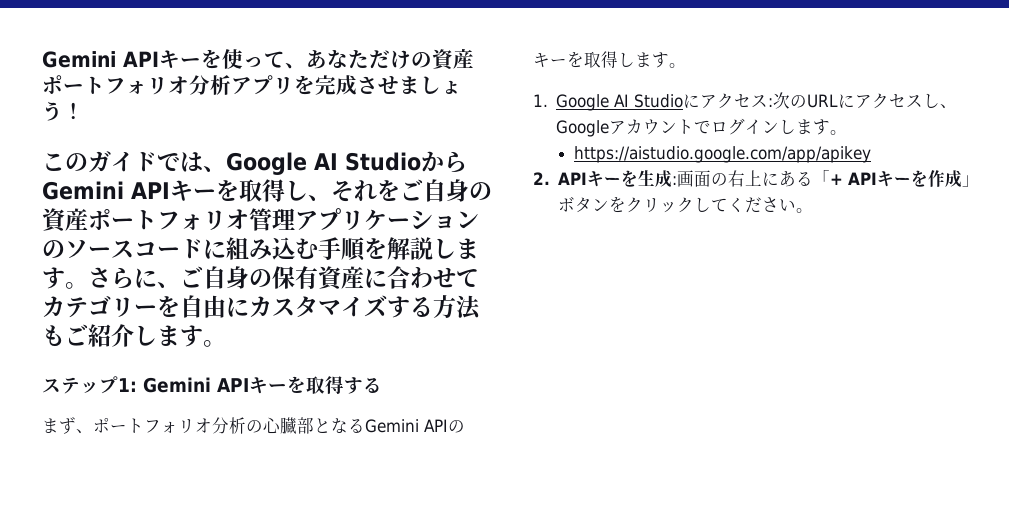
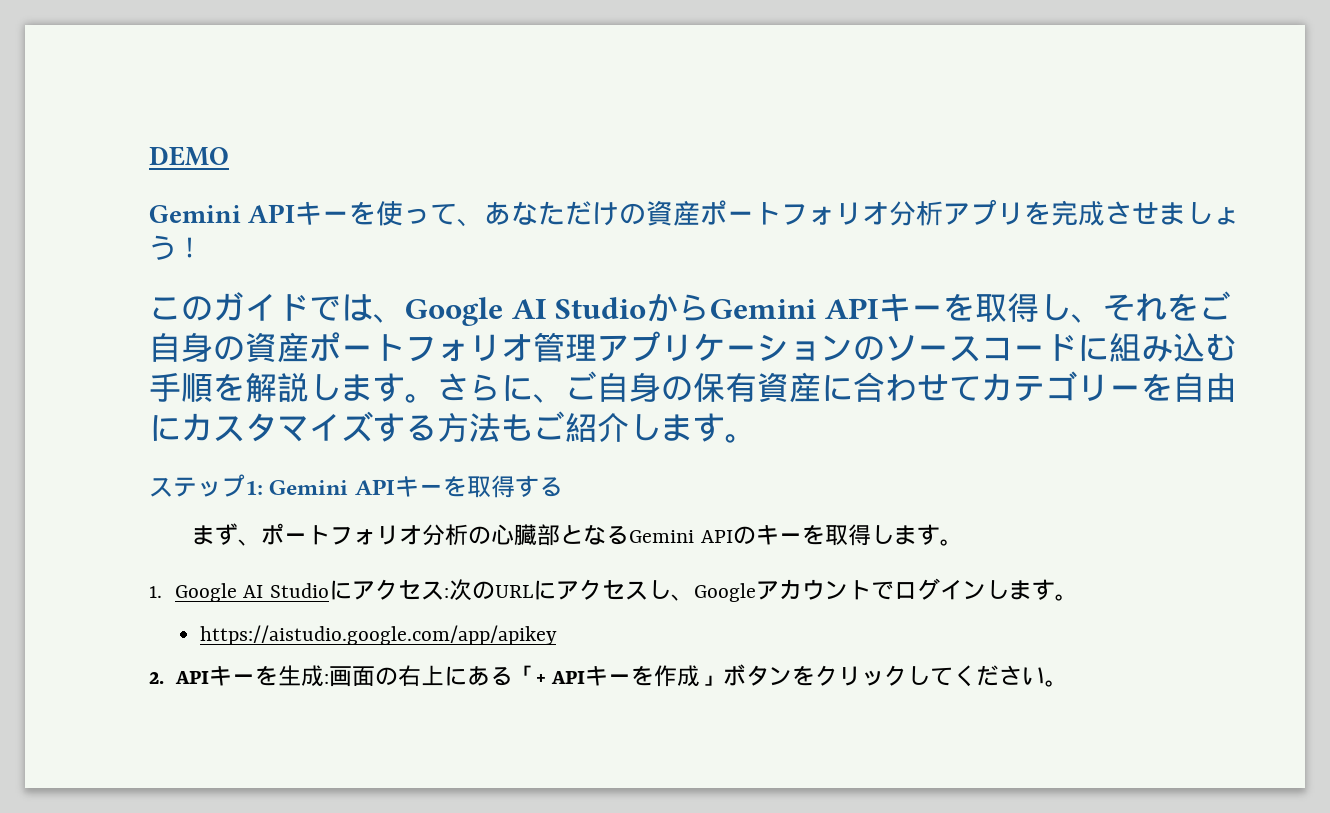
+ DEMO

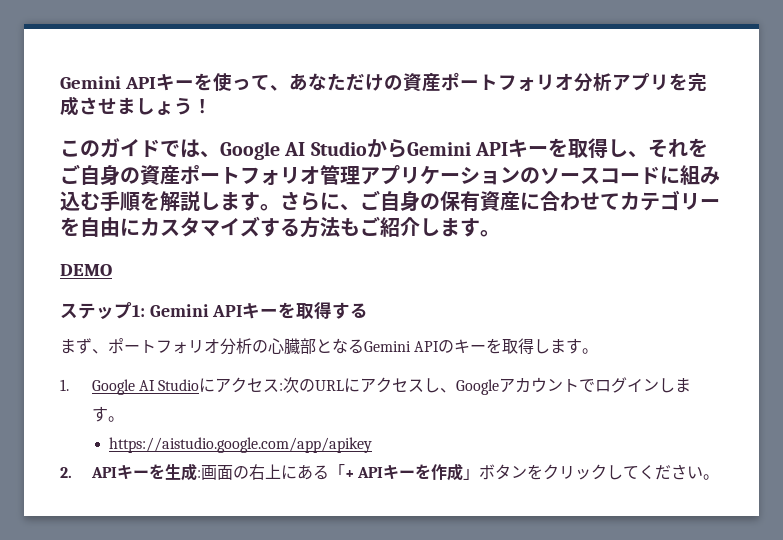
- DEMO
+ DEMO

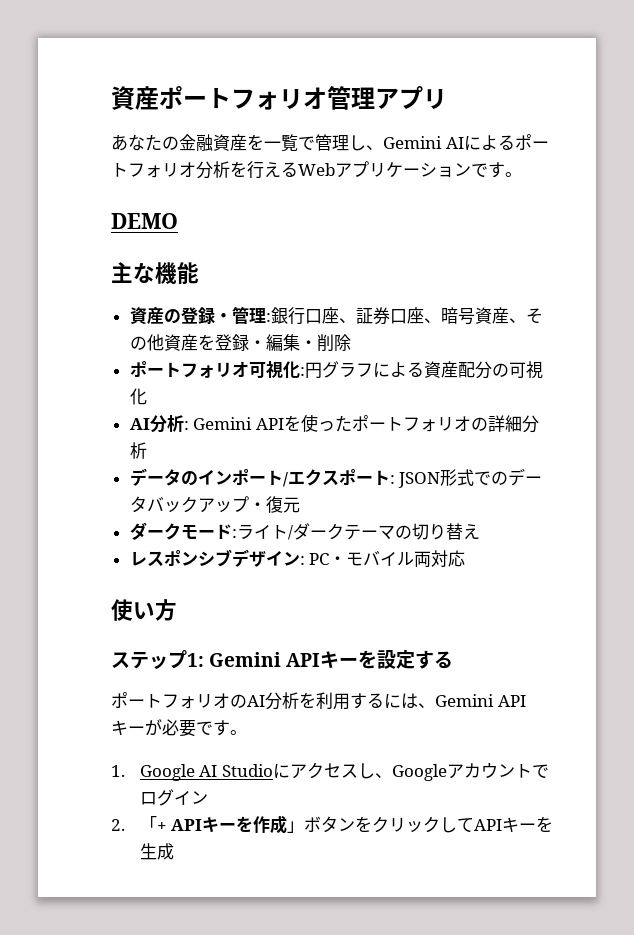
- Gemini APIキーを使って、あなただけの資産ポートフォリオ分析アプリを完成させましょう！
- このガイドでは、Google AI StudioからGemini APIキーを取得し、それをご自身の資産ポートフォリオ管理アプリケーションのソースコードに組み込む手順を解説します。さらに、ご自身の保有資産に合わせてカテゴリーを自由にカスタマイズする方法もご紹介します。
+ 資産ポートフォリオ管理アプリ
+ あなたの金融資産を一覧で管理し、Gemini AIによるポートフォリオ分析を行えるWebアプリケーションです。
  DEMO
+ 主な機能
+ 資産の登録・管理:銀行口座、証券口座、暗号資産、その他資産を登録・編集・削除
+ ポートフォリオ可視化:円グラフによる資産配分の可視化
+ AI分析: Gemini APIを使ったポートフォリオの詳細分析
+ データのインポート/エクスポート: JSON形式でのデータバックアップ・復元
+ ダークモード:ライト/ダークテーマの切り替え
+ レスポンシブデザイン: PC・モバイル両対応
+ 使い方
- ステップ1: Gemini APIキーを取得する
+ ステップ1: Gemini APIキーを設定する
- まず、ポートフォリオ分析の心臓部となるGemini APIのキーを取得します。
+ ポートフォリオのAI分析を利用するには、Gemini APIキーが必要です。
- 1. Google AI Studioにアクセス:次のURLにアクセスし、Googleアカウントでログインします。
- https://aistudio.google.com/app/apikey
- 2. APIキーを生成:画面の右上にある「+ APIキーを作成」ボタンをクリックしてください。
+ 1. Google AI Studioにアクセスし、Googleアカウントでログイン
+ 2.「+ APIキーを作成」ボタンをクリックしてAPIキーを生成

